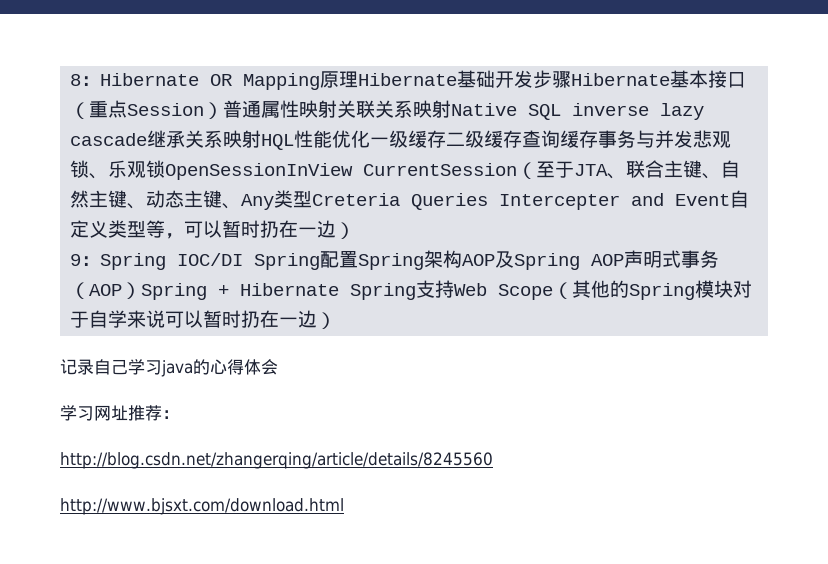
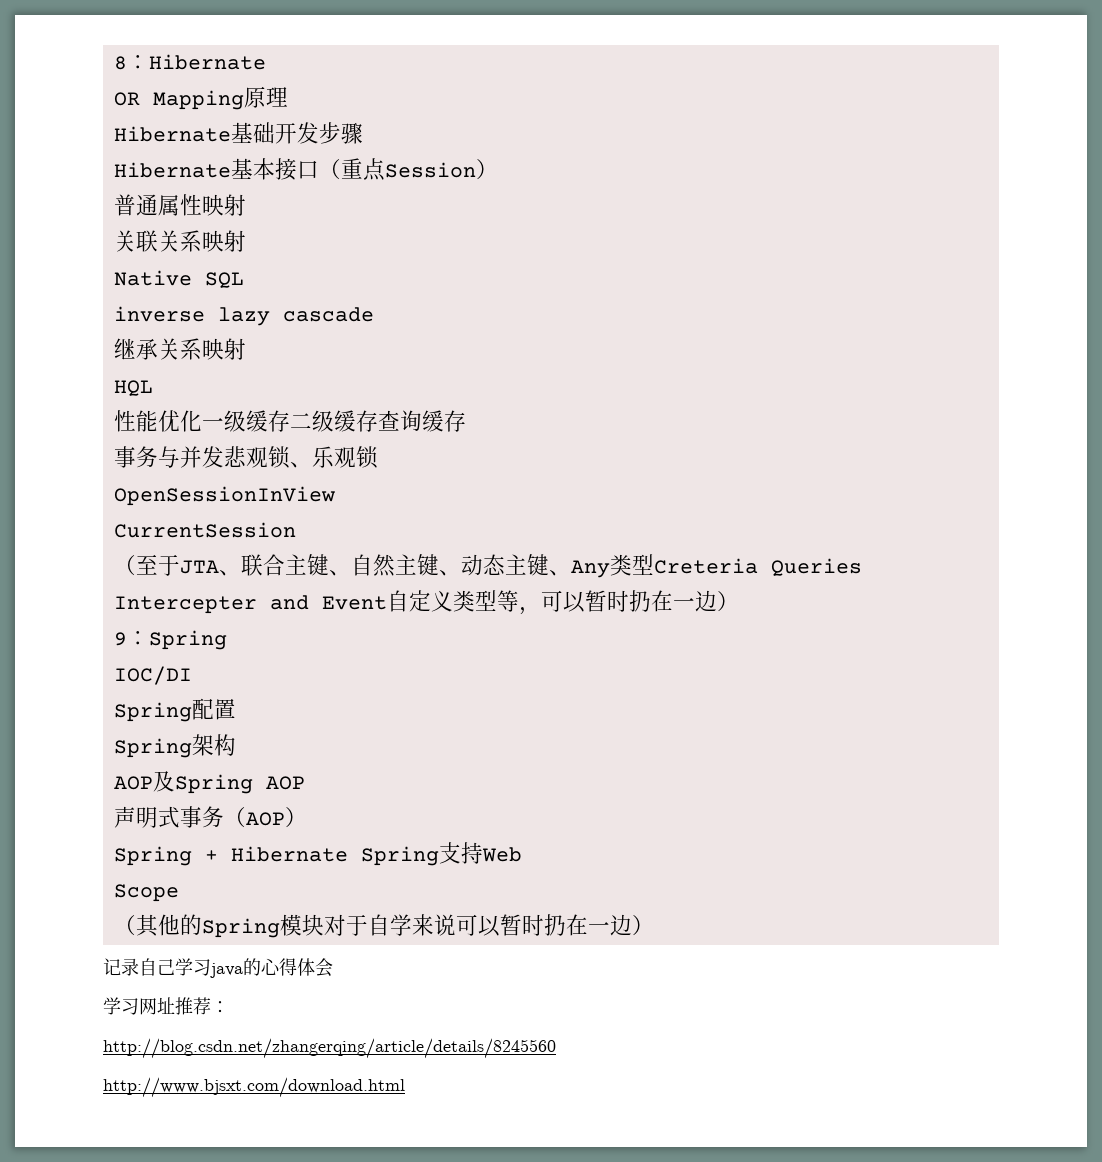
- 8：Hibernate OR Mapping原理Hibernate基础开发步骤Hibernate基本接口（重点Session）普通属性映射关联关系映射Native SQL inverse lazy cascade继承关系映射HQL性能优化一级缓存二级缓存查询缓存事务与并发悲观锁、乐观锁OpenSessionInView CurrentSession（至于JTA、联合主键、自然主键、动态主键、Any类型Creteria Queries Intercepter and Event自定义类型等，可以暂时扔在一边）
+ 8：Hibernate
+ OR Mapping原理
+ Hibernate基础开发步骤
+ Hibernate基本接口（重点Session）
+ 普通属性映射
+ 关联关系映射
+ Native SQL
+ inverse lazy cascade
+ 继承关系映射
+ HQL
+ 性能优化一级缓存二级缓存查询缓存
+ 事务与并发悲观锁、乐观锁
+ OpenSessionInView
+ CurrentSession
+ （至于JTA、联合主键、自然主键、动态主键、Any类型Creteria Queries Intercepter and Event自定义类型等，可以暂时扔在一边）
- 9：Spring IOC/DI Spring配置Spring架构AOP及Spring AOP声明式事务（AOP）Spring + Hibernate Spring支持Web Scope（其他的Spring模块对于自学来说可以暂时扔在一边）
+ 9：Spring
+ IOC/DI
+ Spring配置
+ Spring架构
+ AOP及Spring AOP
+ 声明式事务（AOP）
+ Spring + Hibernate Spring支持Web
+ Scope
+ （其他的Spring模块对于自学来说可以暂时扔在一边）

